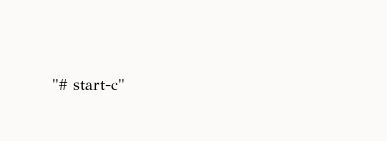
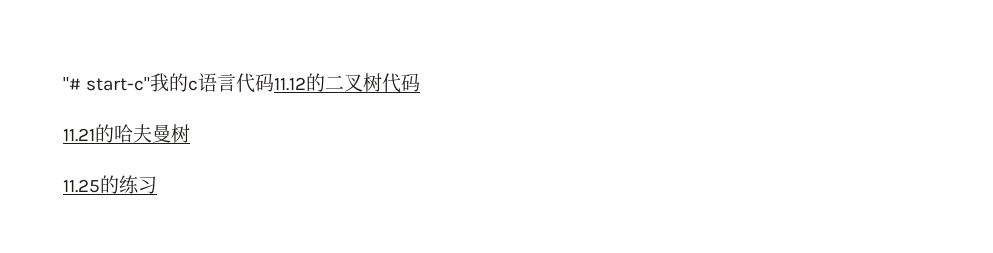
- "# start-c"
+ "# start-c"我的c语言代码11.12的二叉树代码
+ 11.21的哈夫曼树
+ 11.25的练习

